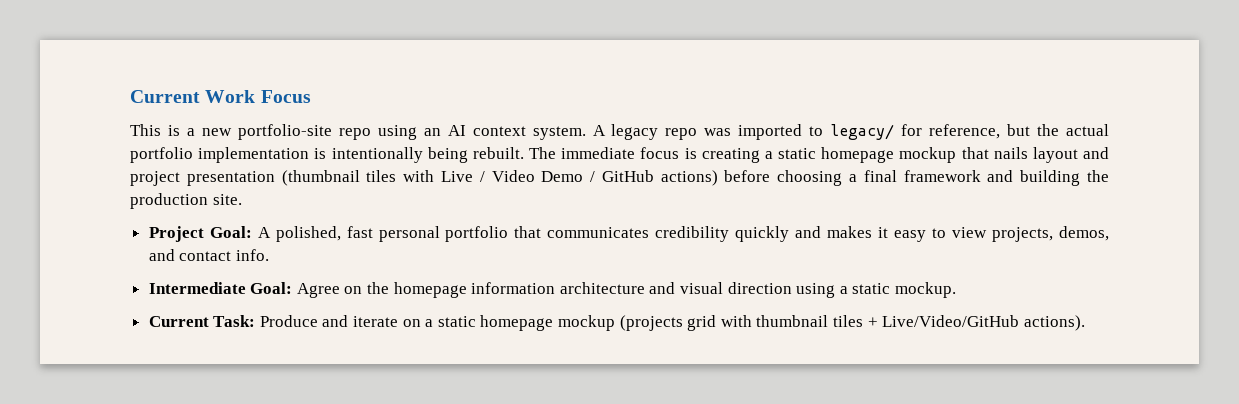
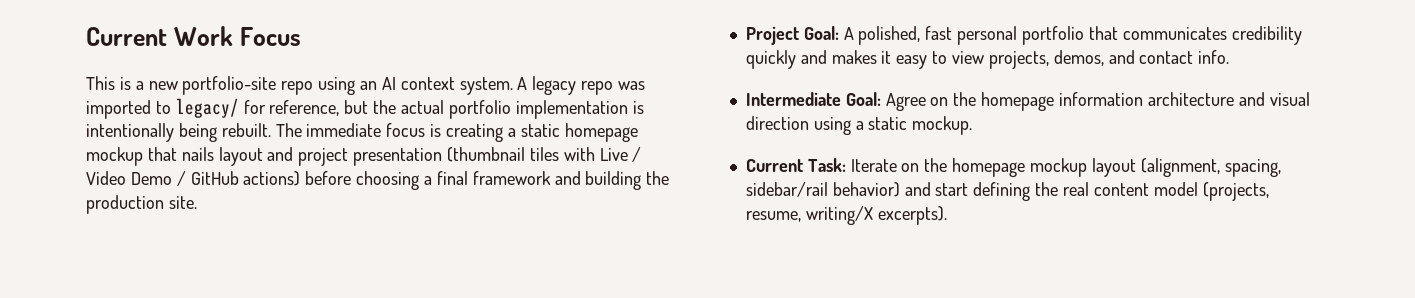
- Current Task: Produce and iterate on a static homepage mockup (projects grid with thumbnail tiles + Live/Video/GitHub actions).
+ Current Task: Iterate on the homepage mockup layout (alignment, spacing, sidebar/rail behavior) and start defining the real content model (projects, resume, writing/X excerpts).

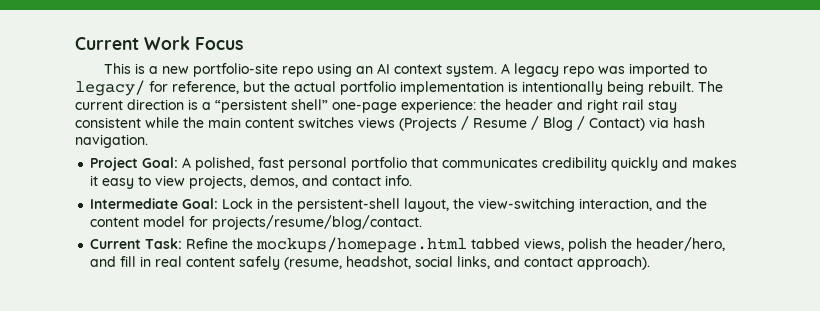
- The immediate focus is creating a static homepage mockup that nails layout and project presentation (thumbnail tiles with Live / Video Demo / GitHub actions) before choosing a final framework and building the production site.
+ The current direction is a “persistent shell” one-page experience: the header and right rail stay consistent while the main content switches views (Projects / Resume / Blog / Contact) via hash navigation.
- Intermediate Goal: Agree on the homepage information architecture and visual direction using a static mockup.
- Current Task: Iterate on the homepage mockup layout (alignment, spacing, sidebar/rail behavior) and start defining the real content model (projects, resume, writing/X excerpts).
+ Intermediate Goal: Lock in the persistent-shell layout, the view-switching interaction, and the content model for projects/resume/blog/contact.
+ Current Task: Refine the mockups/homepage.html tabbed views, polish the header/hero, and fill in real content safely (resume, headshot, social links, and contact approach).

